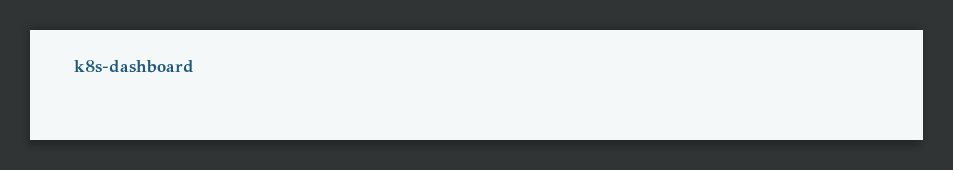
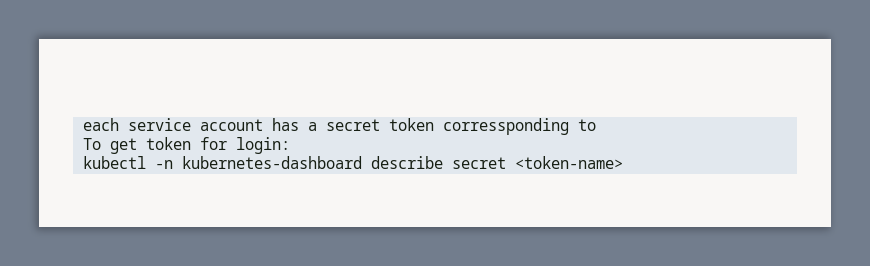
- k8s-dashboard
+ each service account has a secret token corressponding to
+ To get token for login:
+ kubectl -n kubernetes-dashboard describe secret <token-name>

